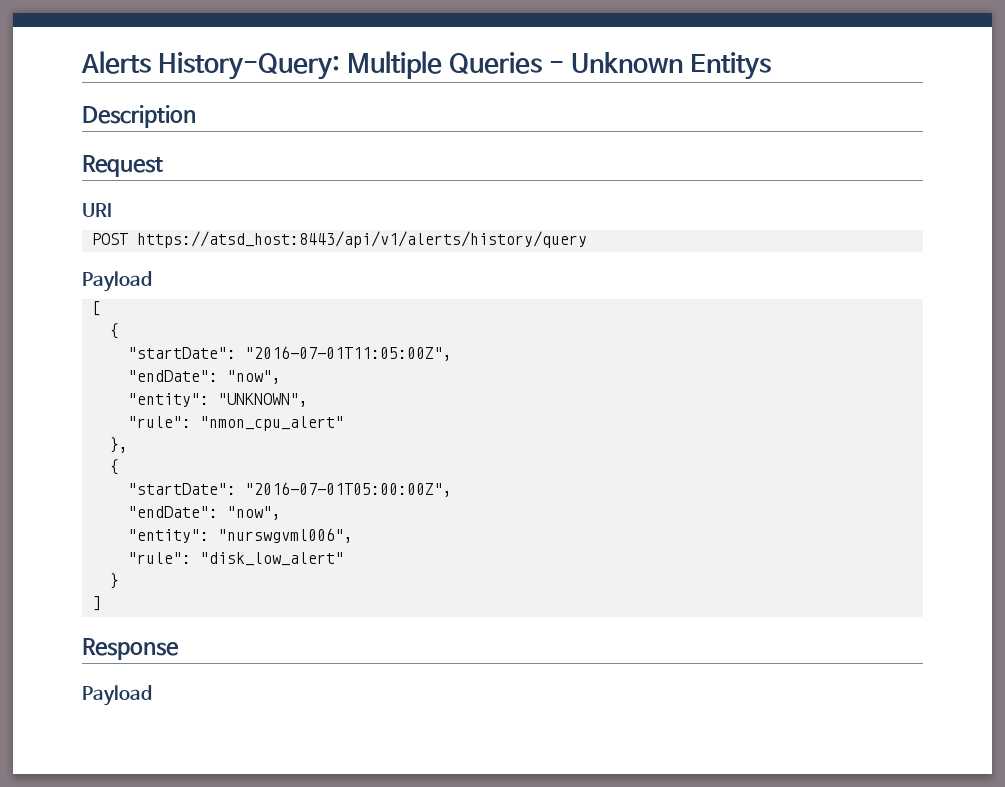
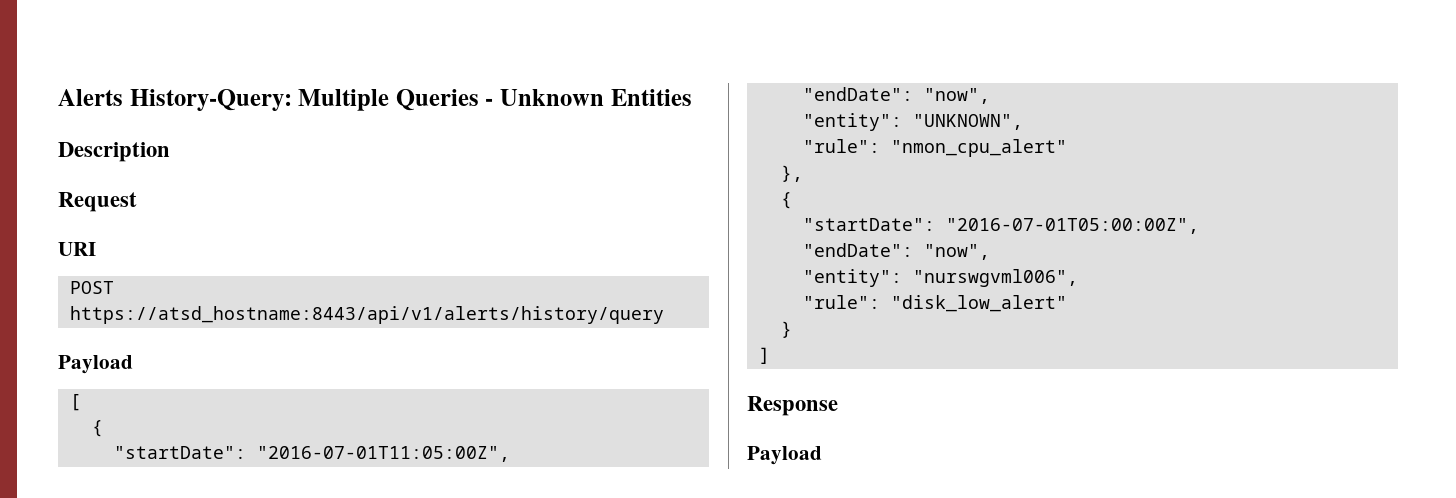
- Alerts History-Query: Multiple Queries - Unknown Entitys
+ Alerts History-Query: Multiple Queries - Unknown Entities
- POST https://atsd_host:8443/api/v1/alerts/history/query
+ POST https://atsd_hostname:8443/api/v1/alerts/history/query

